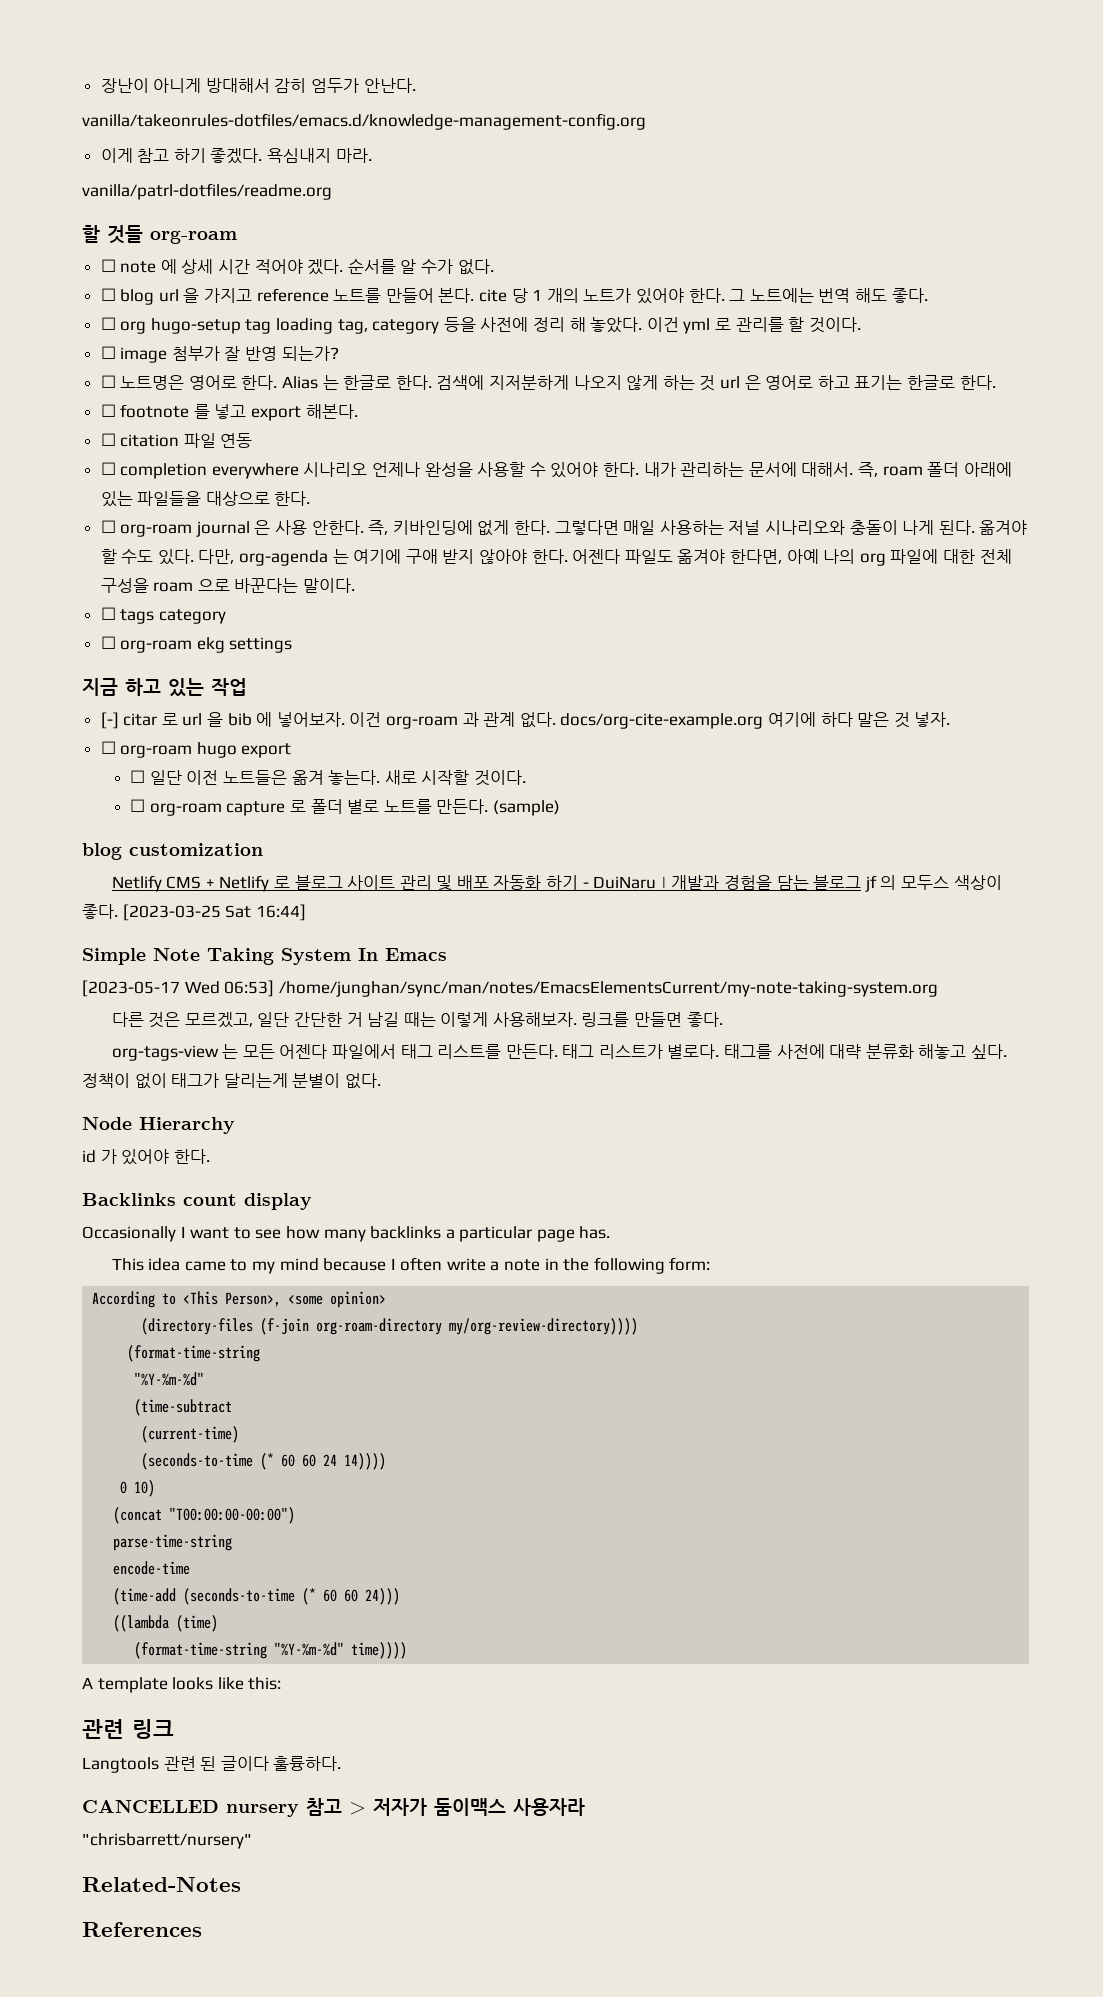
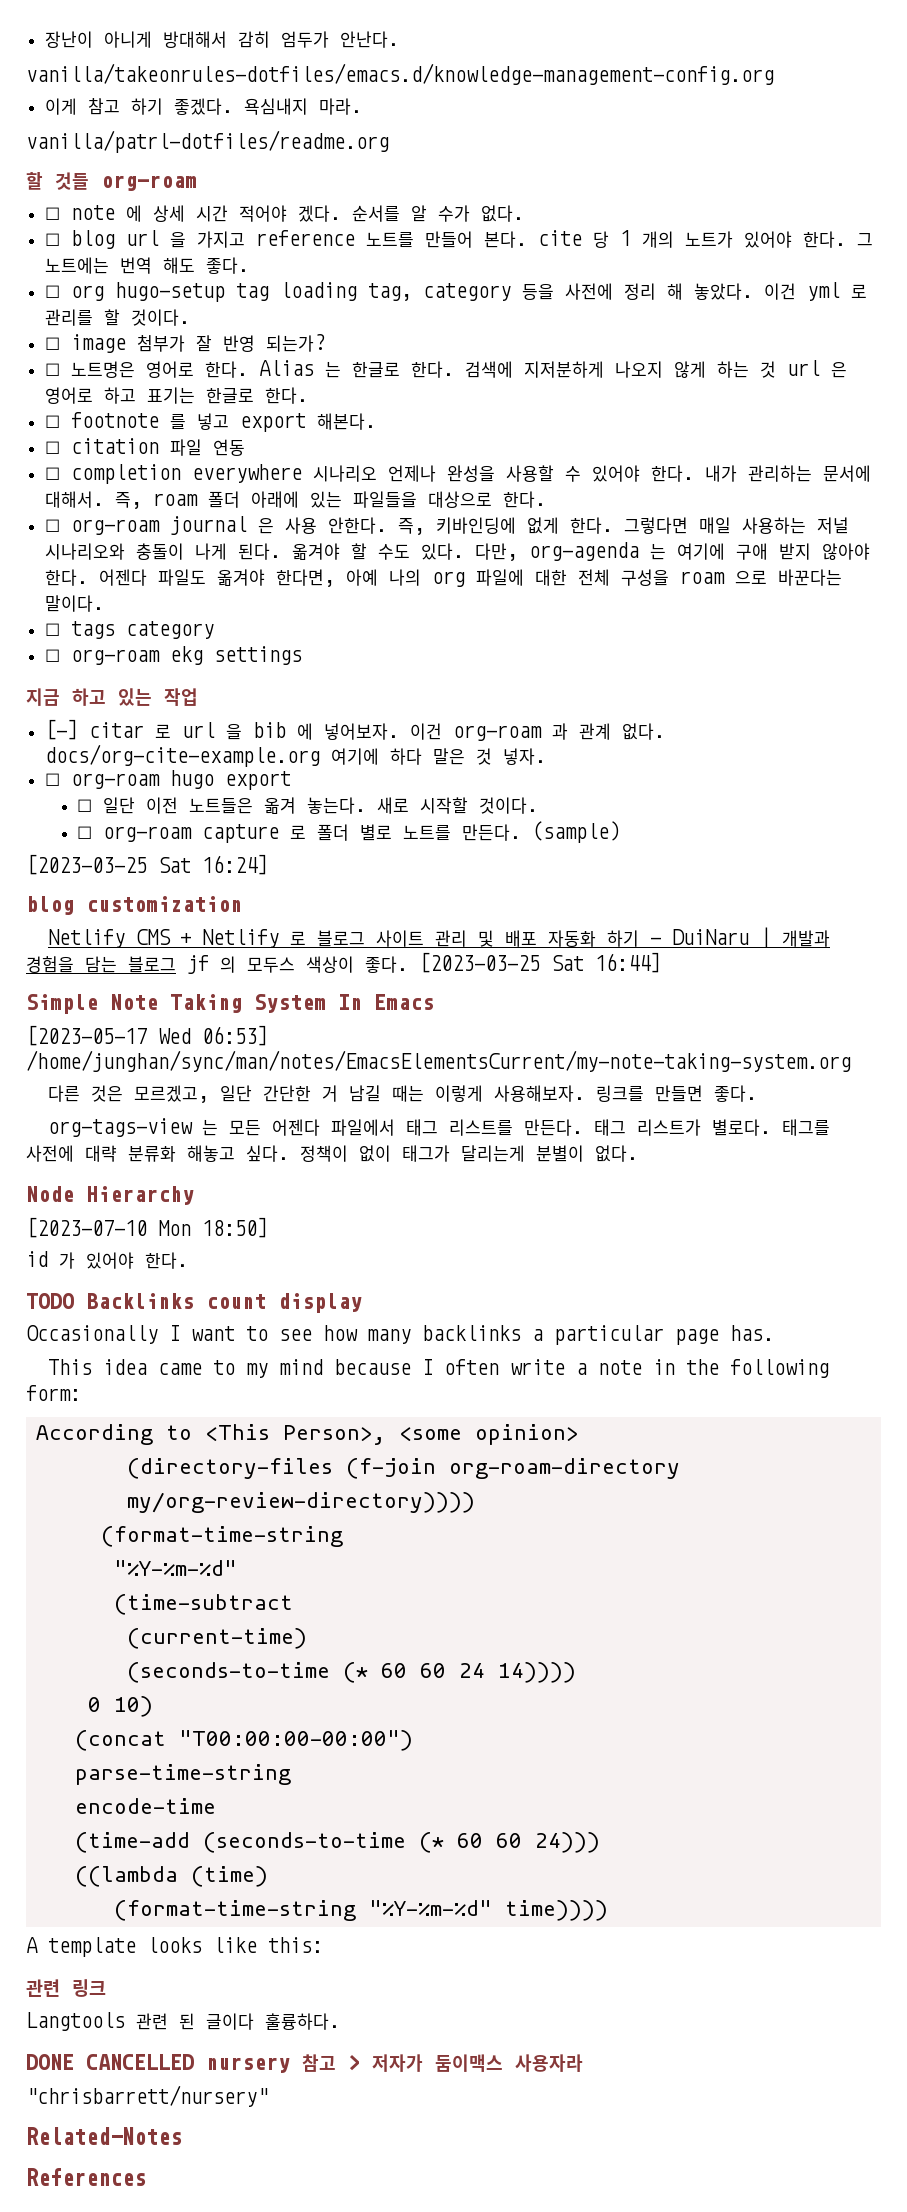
+ [2023-03-25 Sat 16:24]
+ [2023-07-10 Mon 18:50]
- Backlinks count display
+ TODO Backlinks count display
- CANCELLED nursery 참고 > 저자가 둠이맥스 사용자라
+ DONE CANCELLED nursery 참고 > 저자가 둠이맥스 사용자라

